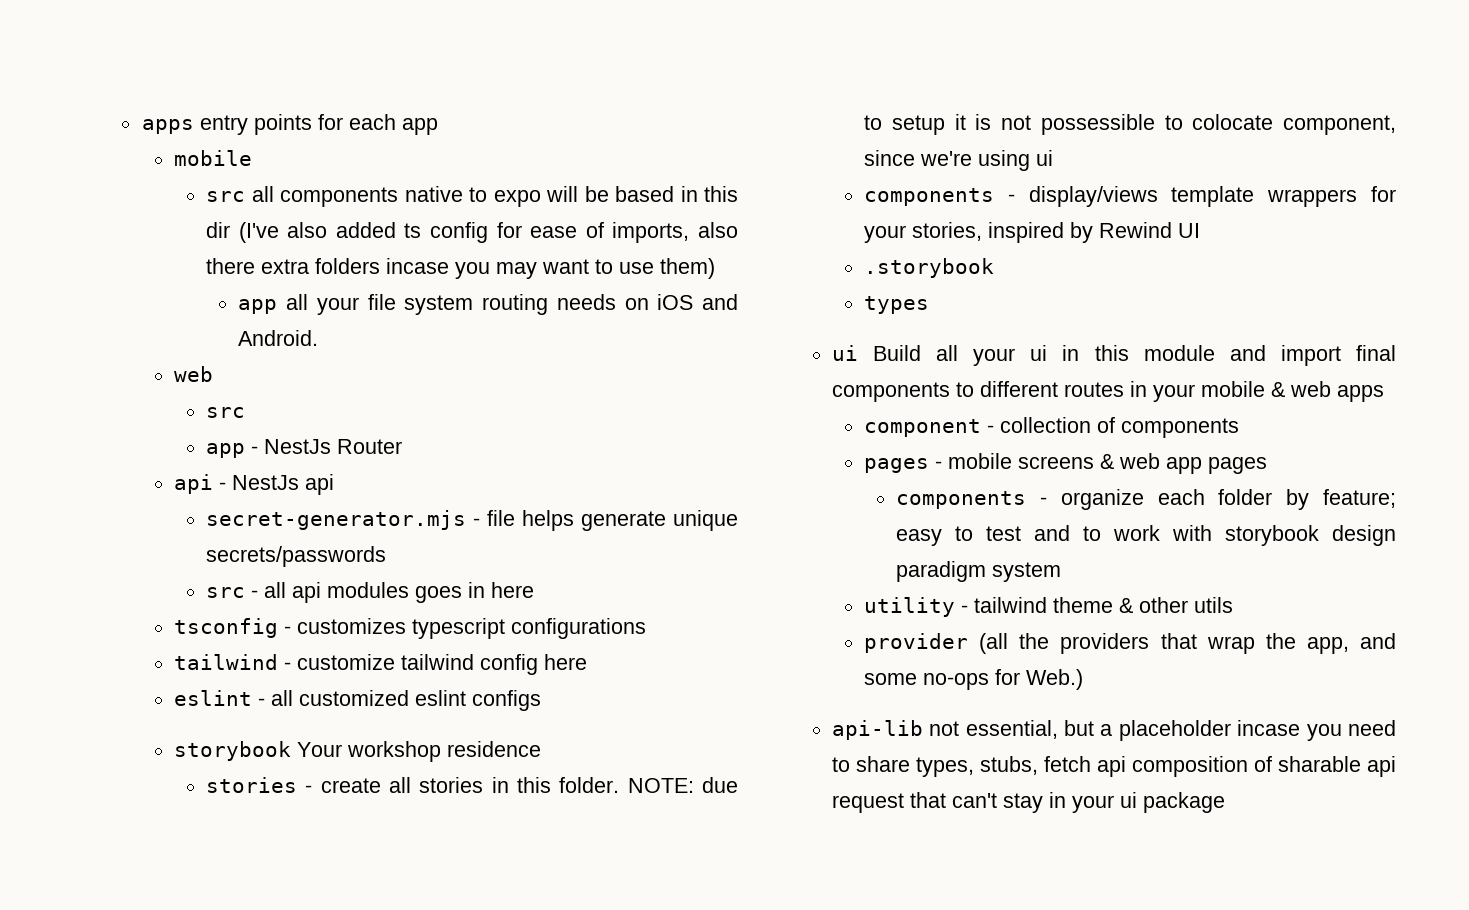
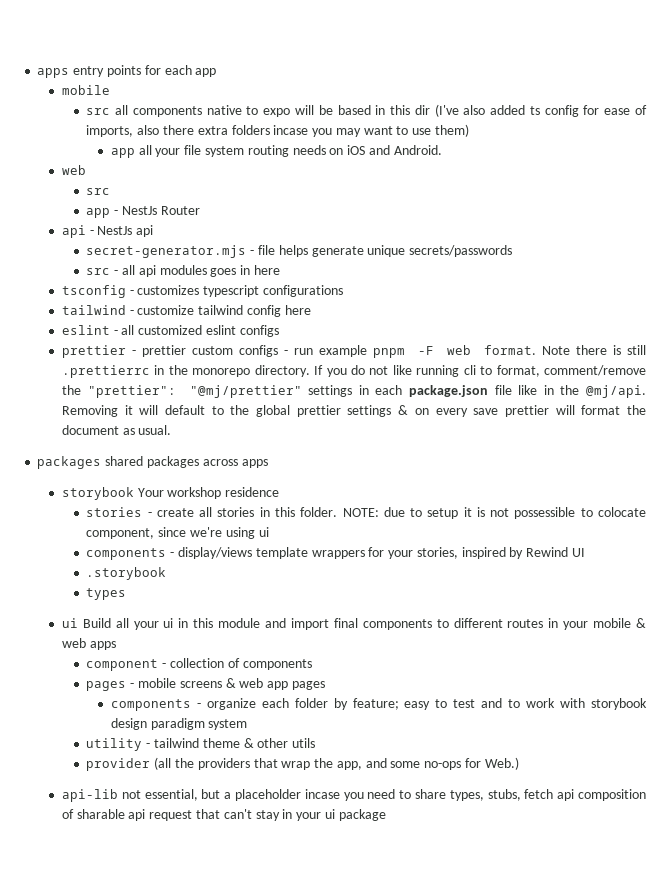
+ prettier - prettier custom configs - run example pnpm -F web format. Note there is still .prettierrc in the monorepo directory. If you do not like running cli to format, comment/remove the "prettier": "@mj/prettier" settings in each package.json file like in the @mj/api. Removing it will default to the global prettier settings & on every save prettier will format the document as usual.
+ packages shared packages across apps

